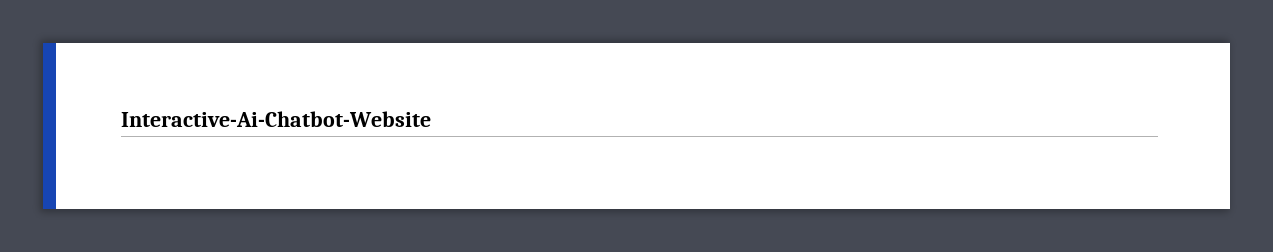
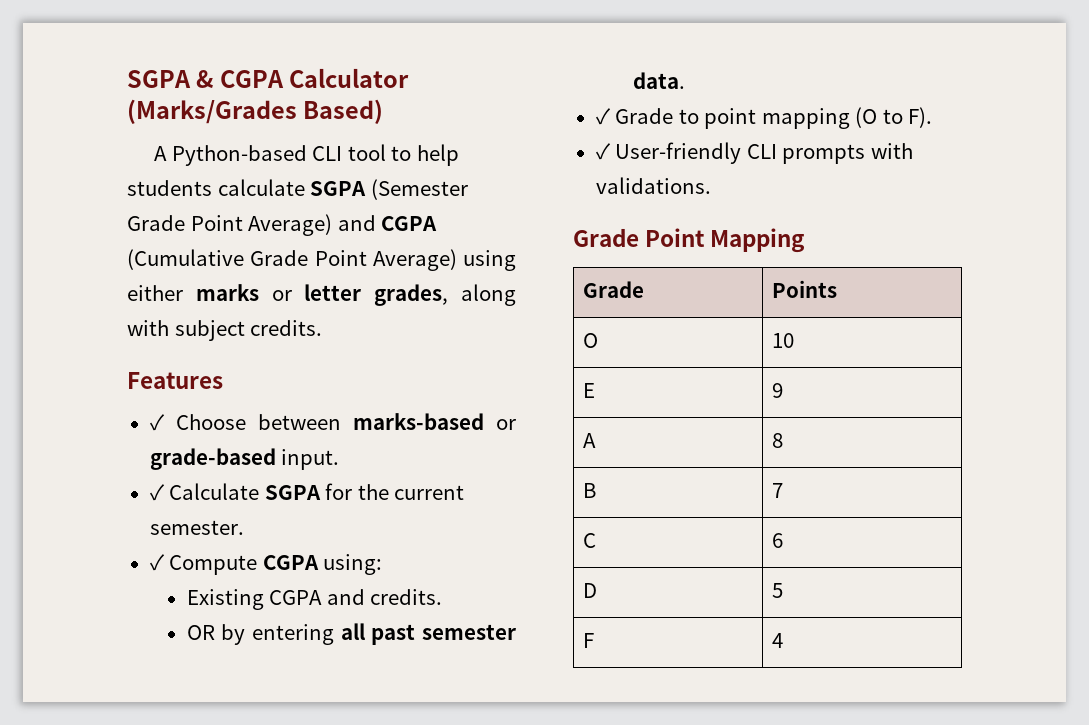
- Interactive-Ai-Chatbot-Website
+ SGPA & CGPA Calculator (Marks/Grades Based)
+ A Python-based CLI tool to help students calculate SGPA (Semester Grade Point Average) and CGPA (Cumulative Grade Point Average) using either marks or letter grades, along with subject credits.
+ Features
+ ✓ Choose between marks-based or grade-based input.
+ ✓ Calculate SGPA for the current semester.
+ ✓ Compute CGPA using:
+ Existing CGPA and credits.
+ OR by entering all past semester data.
+ ✓ Grade to point mapping (O to F).
+ ✓ User-friendly CLI prompts with validations.
+ Grade Point Mapping
+ Grade | Points
+ O | 10
+ E | 9
+ A | 8
+ B | 7
+ C | 6
+ D | 5
+ F | 4

